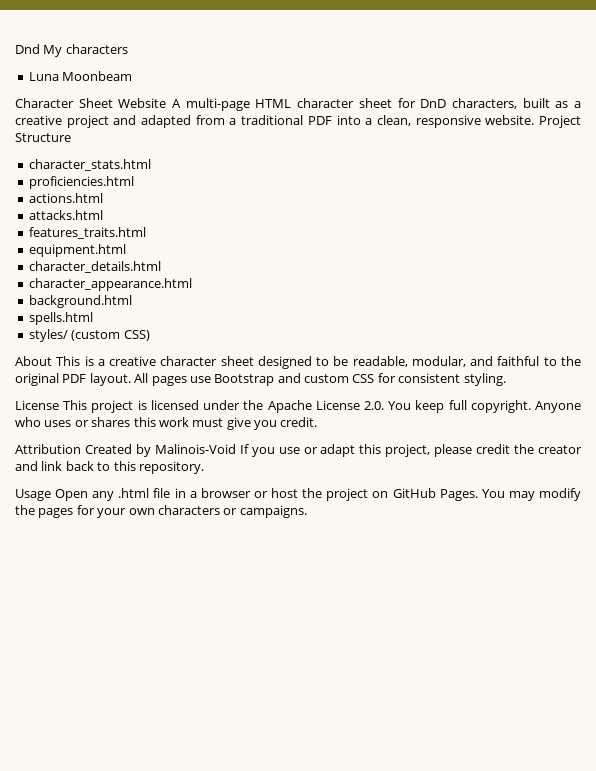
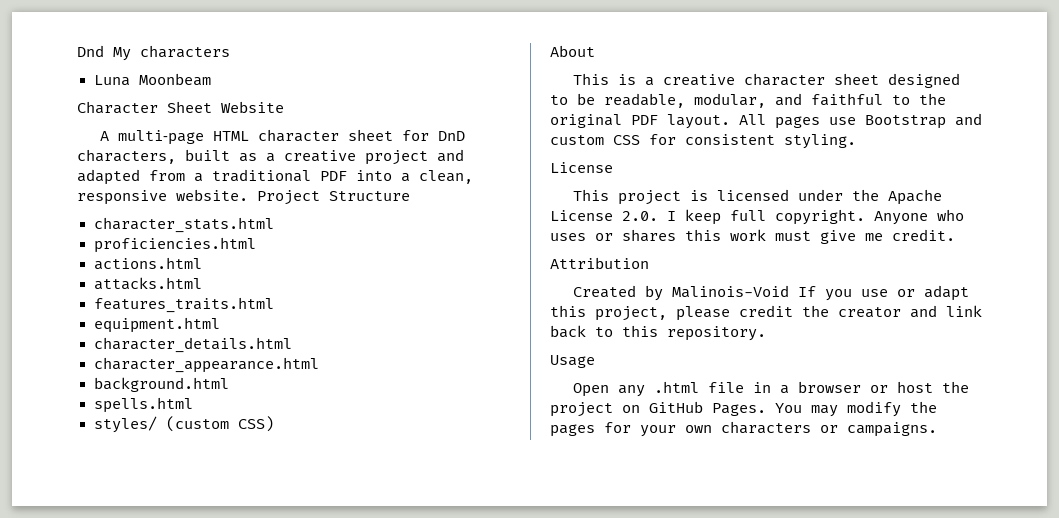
- Character Sheet Website A multi‑page HTML character sheet for DnD characters, built as a creative project and adapted from a traditional PDF into a clean, responsive website.
+ Character Sheet Website
+ A multi‑page HTML character sheet for DnD characters, built as a creative project and adapted from a traditional PDF into a clean, responsive website.
- About This is a creative character sheet designed to be readable, modular, and faithful to the original PDF layout.
+ About
+ This is a creative character sheet designed to be readable, modular, and faithful to the original PDF layout.
  All pages use Bootstrap and custom CSS for consistent styling.
- License This project is licensed under the Apache License 2.0. You keep full copyright.
+ License
+ This project is licensed under the Apache License 2.0. I keep full copyright.
- Anyone who uses or shares this work must give you credit.
+ Anyone who uses or shares this work must give me credit.
- Attribution Created by Malinois-Void If you use or adapt this project, please credit the creator and link back to this repository.
+ Attribution
+ Created by Malinois-Void If you use or adapt this project, please credit the creator and link back to this repository.
- Usage Open any .html file in a browser or host the project on GitHub Pages.
+ Usage
+ Open any .html file in a browser or host the project on GitHub Pages.

